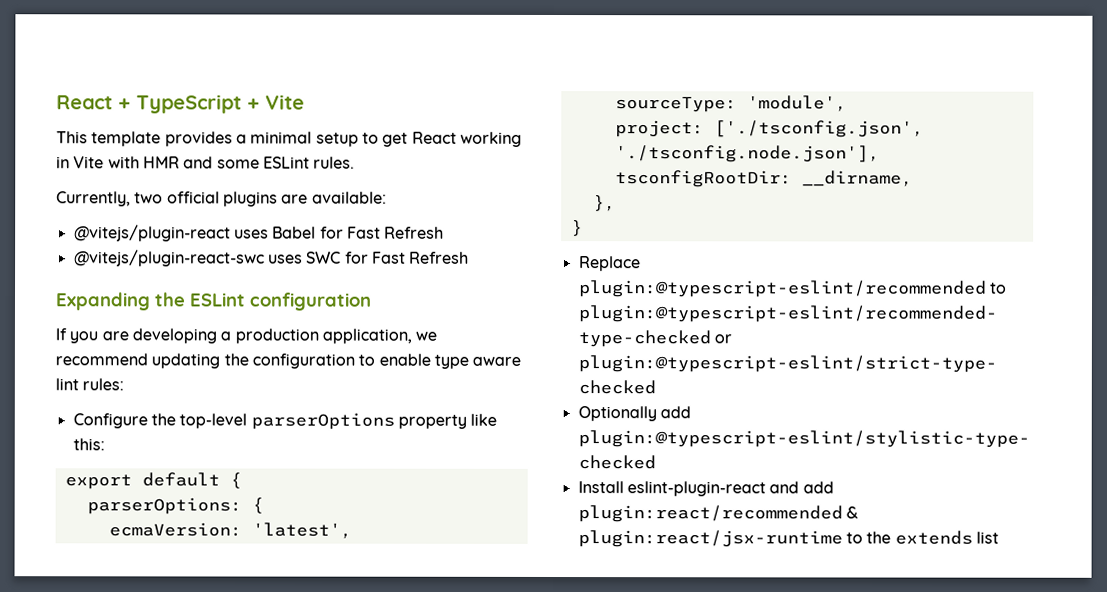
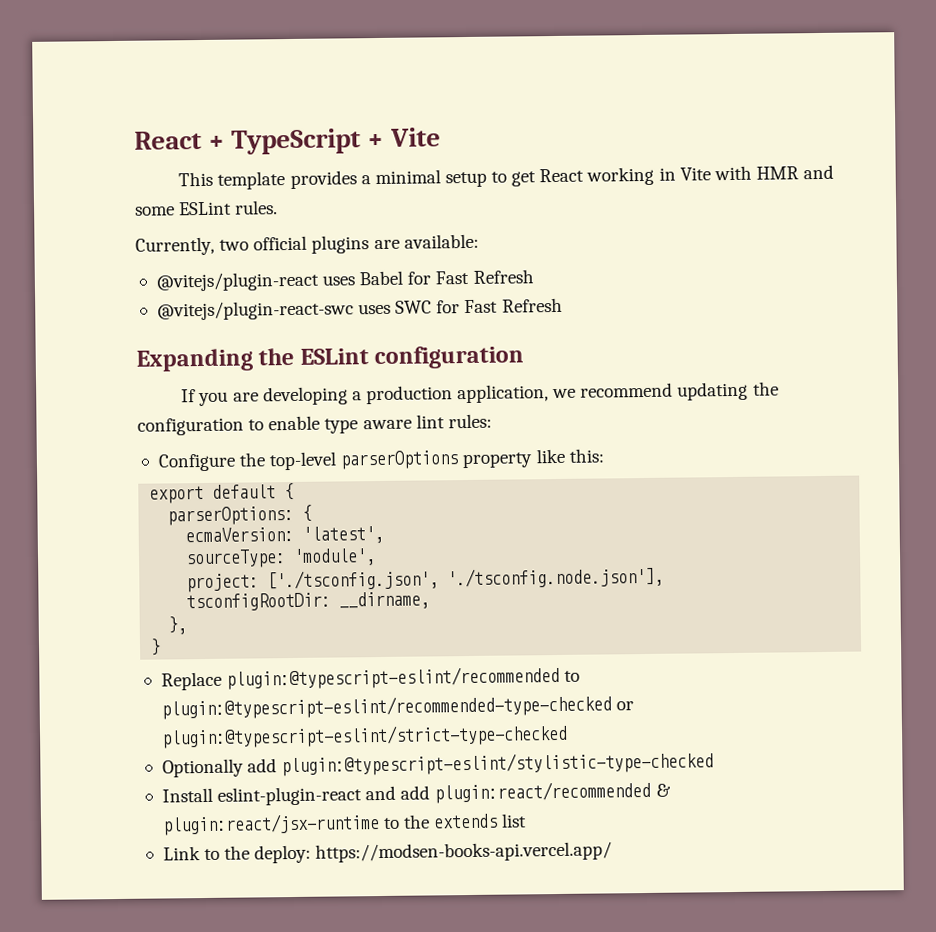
+ Link to the deploy: https://modsen-books-api.vercel.app/

